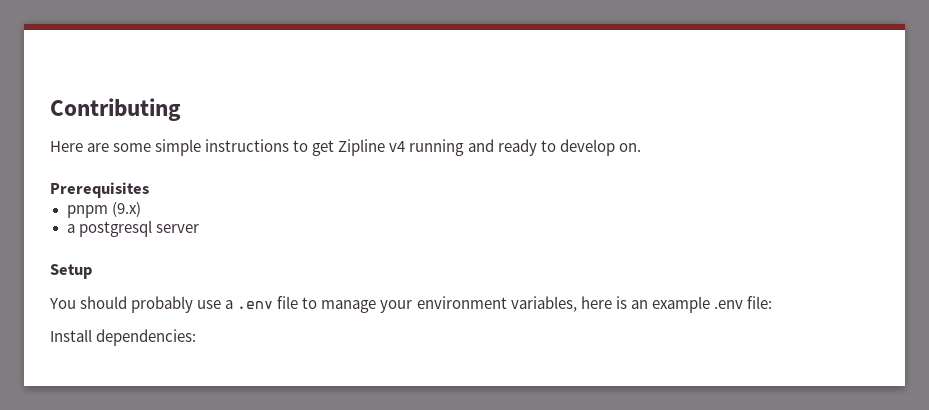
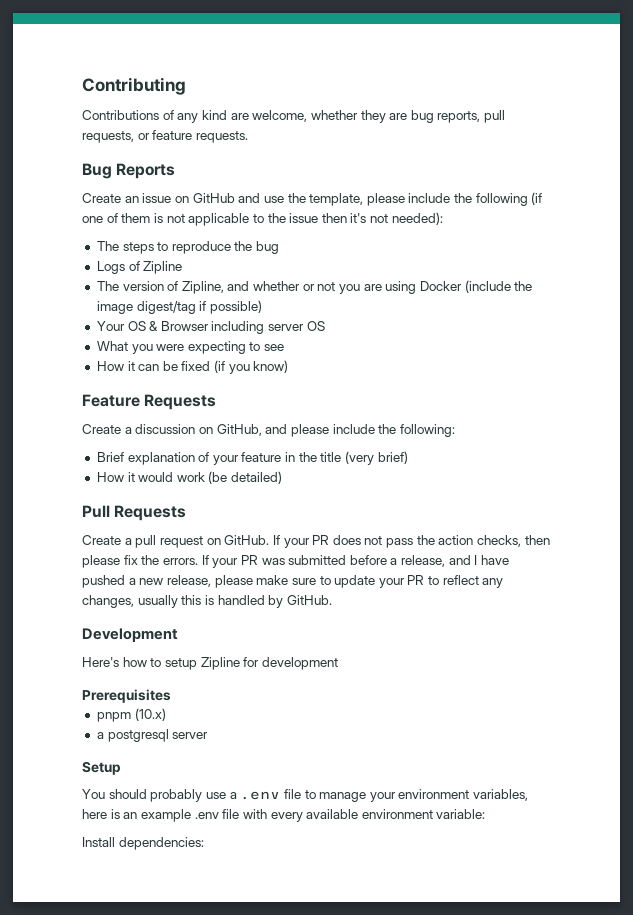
- Here are some simple instructions to get Zipline v4 running and ready to develop on.
+ Contributions of any kind are welcome, whether they are bug reports, pull requests, or feature requests.
+ Bug Reports
+ Create an issue on GitHub and use the template, please include the following (if one of them is not applicable to the issue then it's not needed):
+ The steps to reproduce the bug
+ Logs of Zipline
+ The version of Zipline, and whether or not you are using Docker (include the image digest/tag if possible)
+ Your OS & Browser including server OS
+ What you were expecting to see
+ How it can be fixed (if you know)
+ Feature Requests
+ Create a discussion on GitHub, and please include the following:
+ Brief explanation of your feature in the title (very brief)
+ How it would work (be detailed)
+ Pull Requests
+ Create a pull request on GitHub. If your PR does not pass the action checks, then please fix the errors. If your PR was submitted before a release, and I have pushed a new release, please make sure to update your PR to reflect any changes, usually this is handled by GitHub.
+ Development
+ Here's how to setup Zipline for development
- pnpm (9.x)
+ pnpm (10.x)
- You should probably use a .env file to manage your environment variables, here is an example .env file:
+ You should probably use a .env file to manage your environment variables, here is an example .env file with every available environment variable:

